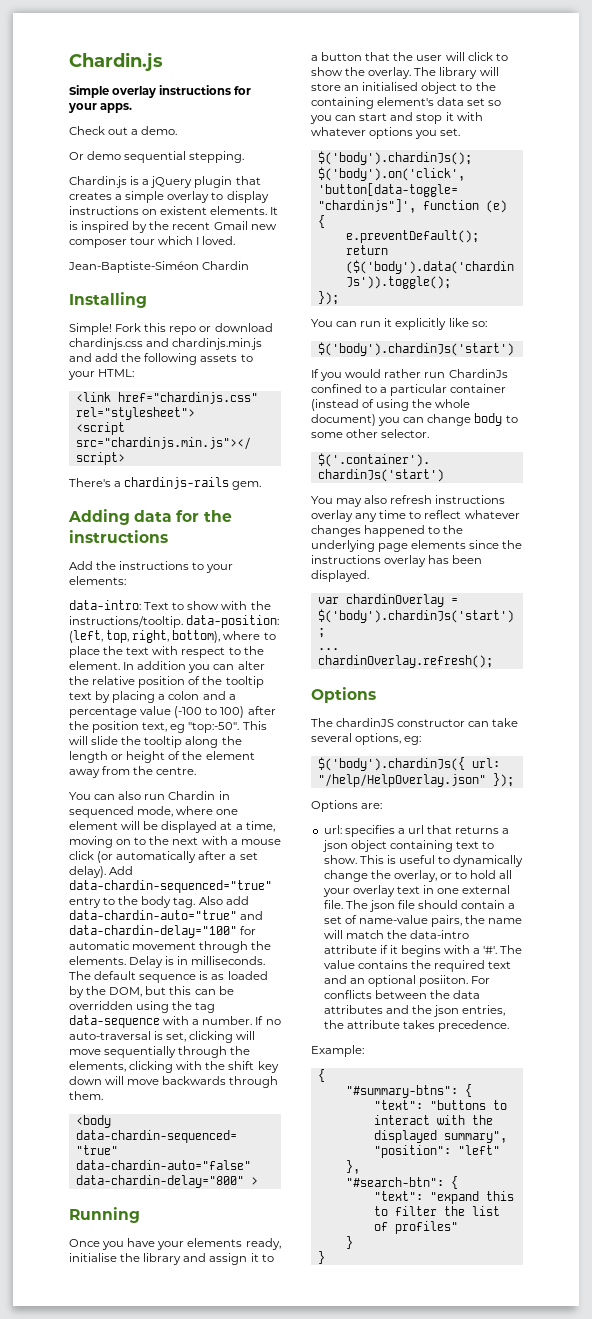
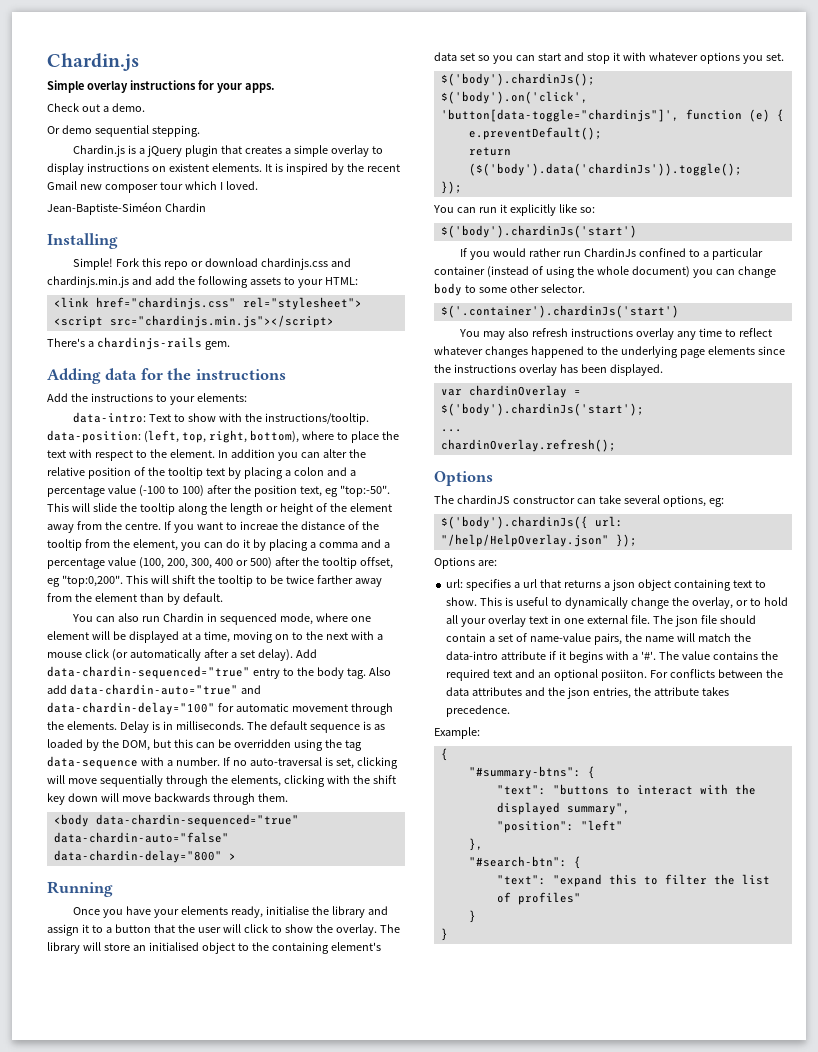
+ If you want to increae the distance of the tooltip from the element, you can do it by placing a comma and a percentage value (100, 200, 300, 400 or 500) after the tooltip offset, eg "top:0,200". This will shift the tooltip to be twice farther away from the element than by default.

